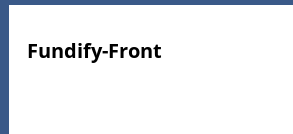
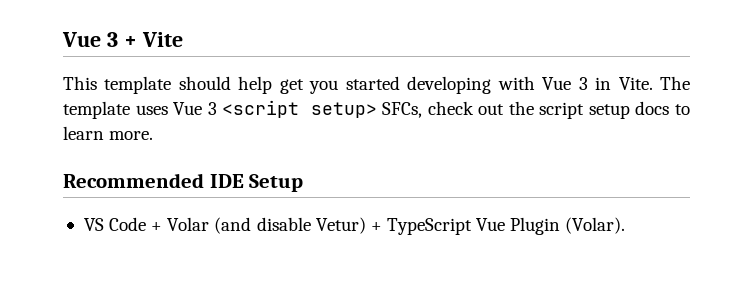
- Fundify-Front
+ Vue 3 + Vite
+ This template should help get you started developing with Vue 3 in Vite. The template uses Vue 3 <script setup> SFCs, check out the script setup docs to learn more.
+ Recommended IDE Setup
+ VS Code + Volar (and disable Vetur) + TypeScript Vue Plugin (Volar).

